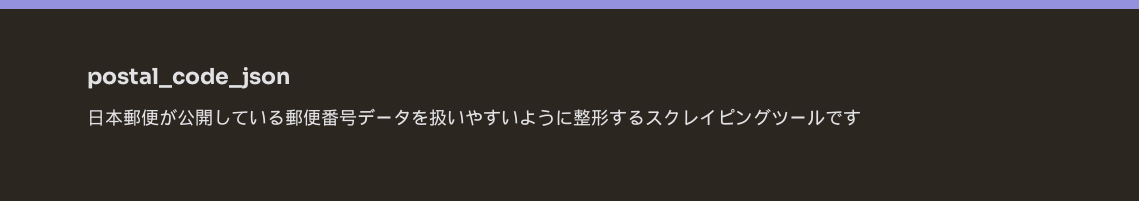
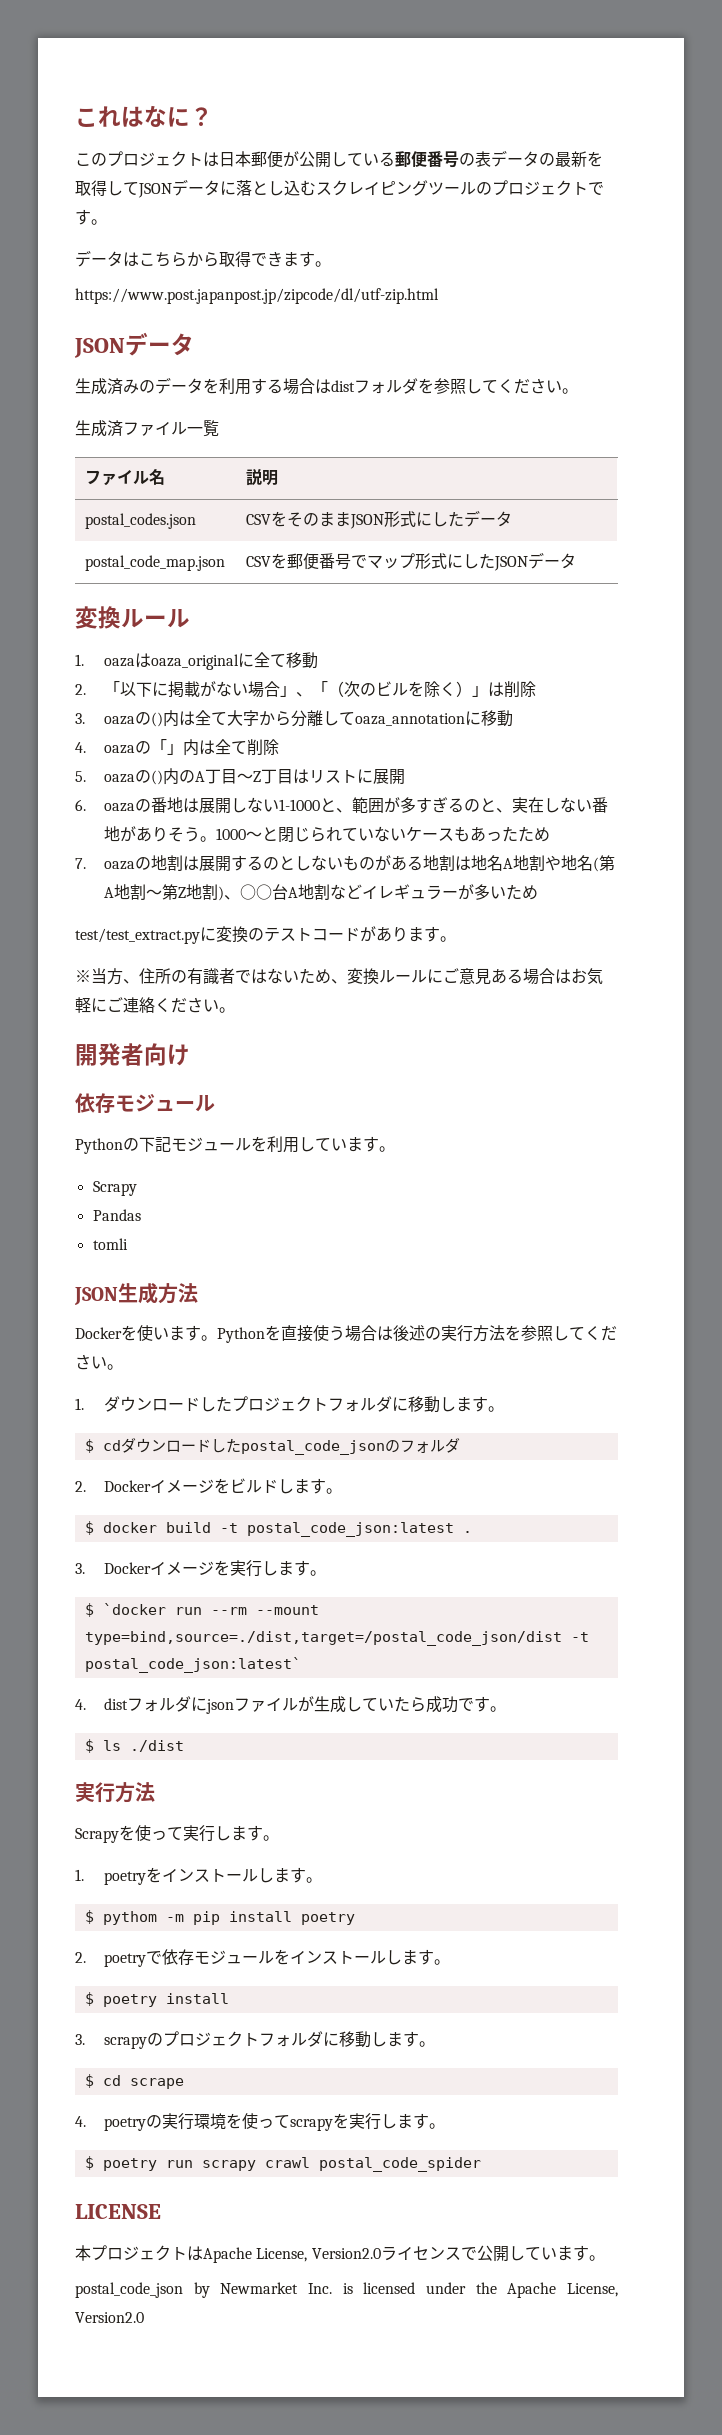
- postal_code_json
- 日本郵便が公開している郵便番号データを扱いやすいように整形するスクレイピングツールです
+ これはなに？
+ このプロジェクトは日本郵便が公開している郵便番号の表データの最新を取得してJSONデータに落とし込むスクレイピングツールのプロジェクトです。
+ データはこちらから取得できます。
+ https://www.post.japanpost.jp/zipcode/dl/utf-zip.html
+ JSONデータ
+ 生成済みのデータを利用する場合はdistフォルダを参照してください。
+ 生成済ファイル一覧
+ ファイル名 | 説明
+ postal_codes.json | CSVをそのままJSON形式にしたデータ
+ postal_code_map.json | CSVを郵便番号でマップ形式にしたJSONデータ
+ 変換ルール
+ 1. oazaはoaza_originalに全て移動
+ 2.「以下に掲載がない場合」、「（次のビルを除く）」は削除
+ 3. oazaの()内は全て大字から分離してoaza_annotationに移動
+ 4. oazaの「」内は全て削除
+ 5. oazaの()内のA丁目〜Z丁目はリストに展開
+ 6. oazaの番地は展開しない1-1000と、範囲が多すぎるのと、実在しない番地がありそう。1000〜と閉じられていないケースもあったため
+ 7. oazaの地割は展開するのとしないものがある地割は地名A地割や地名(第A地割〜第Z地割)、○○台A地割などイレギュラーが多いため
+ test/test_extract.pyに変換のテストコードがあります。
+ ※当方、住所の有識者ではないため、変換ルールにご意見ある場合はお気軽にご連絡ください。
+ 開発者向け
+ 依存モジュール
+ Pythonの下記モジュールを利用しています。
+ Scrapy
+ Pandas
+ tomli
+ JSON生成方法
+ Dockerを使います。Pythonを直接使う場合は後述の実行方法を参照してください。
+ 1.ダウンロードしたプロジェクトフォルダに移動します。
+ $ cdダウンロードしたpostal_code_jsonのフォルダ
+ 2. Dockerイメージをビルドします。
+ $ docker build -t postal_code_json:latest .
+ 3. Dockerイメージを実行します。
+ $ `docker run --rm --mount type=bind,source=./dist,target=/postal_code_json/dist -t postal_code_json:latest`
+ 4. distフォルダにjsonファイルが生成していたら成功です。
+ $ ls ./dist
+ 実行方法
+ Scrapyを使って実行します。
+ 1. poetryをインストールします。
+ $ pythom -m pip install poetry
+ 2. poetryで依存モジュールをインストールします。
+ $ poetry install
+ 3. scrapyのプロジェクトフォルダに移動します。
+ $ cd scrape
+ 4. poetryの実行環境を使ってscrapyを実行します。
+ $ poetry run scrapy crawl postal_code_spider
+ LICENSE
+ 本プロジェクトはApache License, Version2.0ライセンスで公開しています。
+ postal_code_json by Newmarket Inc. is licensed under the Apache License, Version2.0

